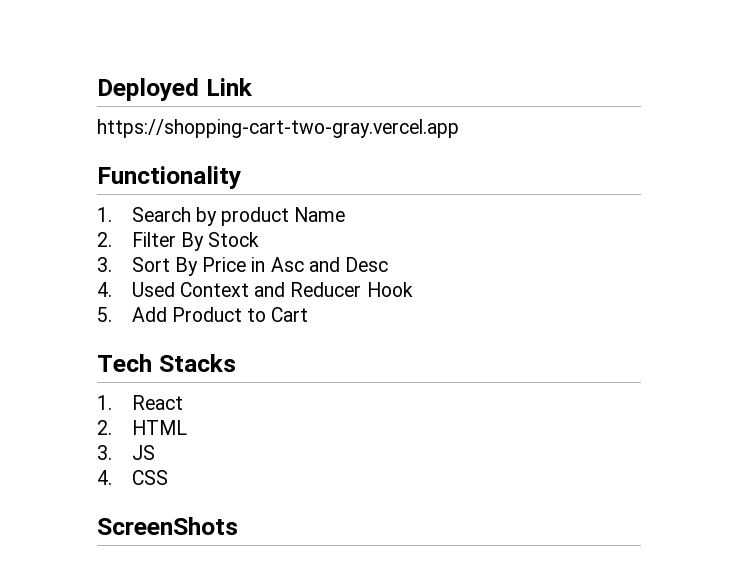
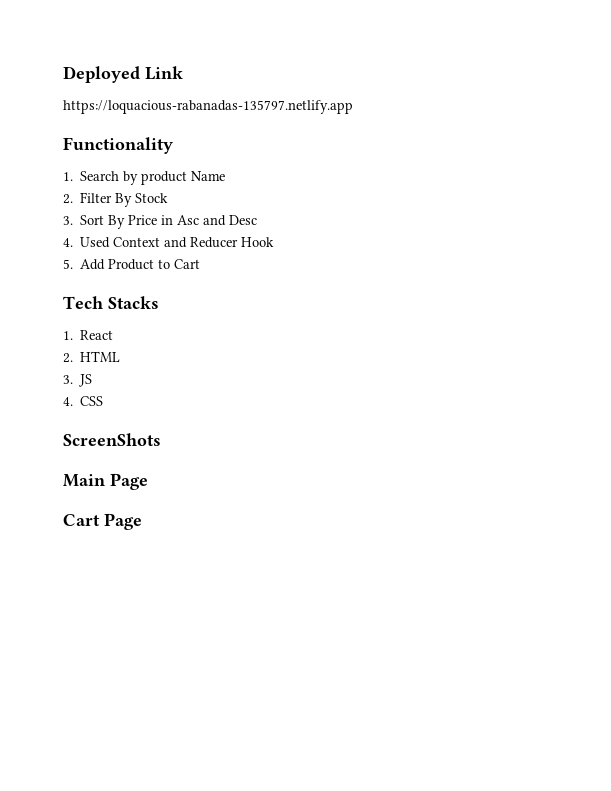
- https://shopping-cart-two-gray.vercel.app
+ https://loquacious-rabanadas-135797.netlify.app
+ Main Page
+ Cart Page

